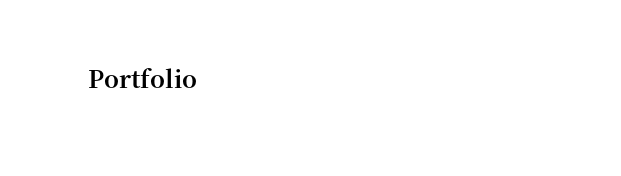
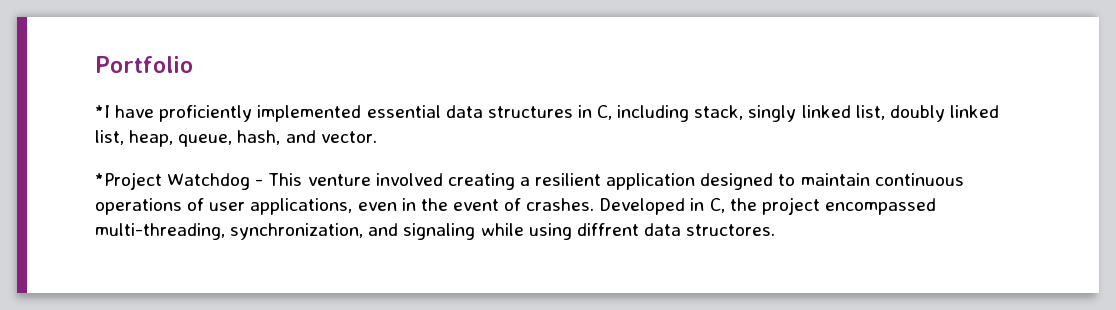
+ *I have proficiently implemented essential data structures in C, including stack, singly linked list, doubly linked list, heap, queue, hash, and vector.
+ *Project Watchdog - This venture involved creating a resilient application designed to maintain continuous operations of user applications, even in the event of crashes. Developed in C, the project encompassed multi-threading, synchronization, and signaling while using diffrent data structores.

